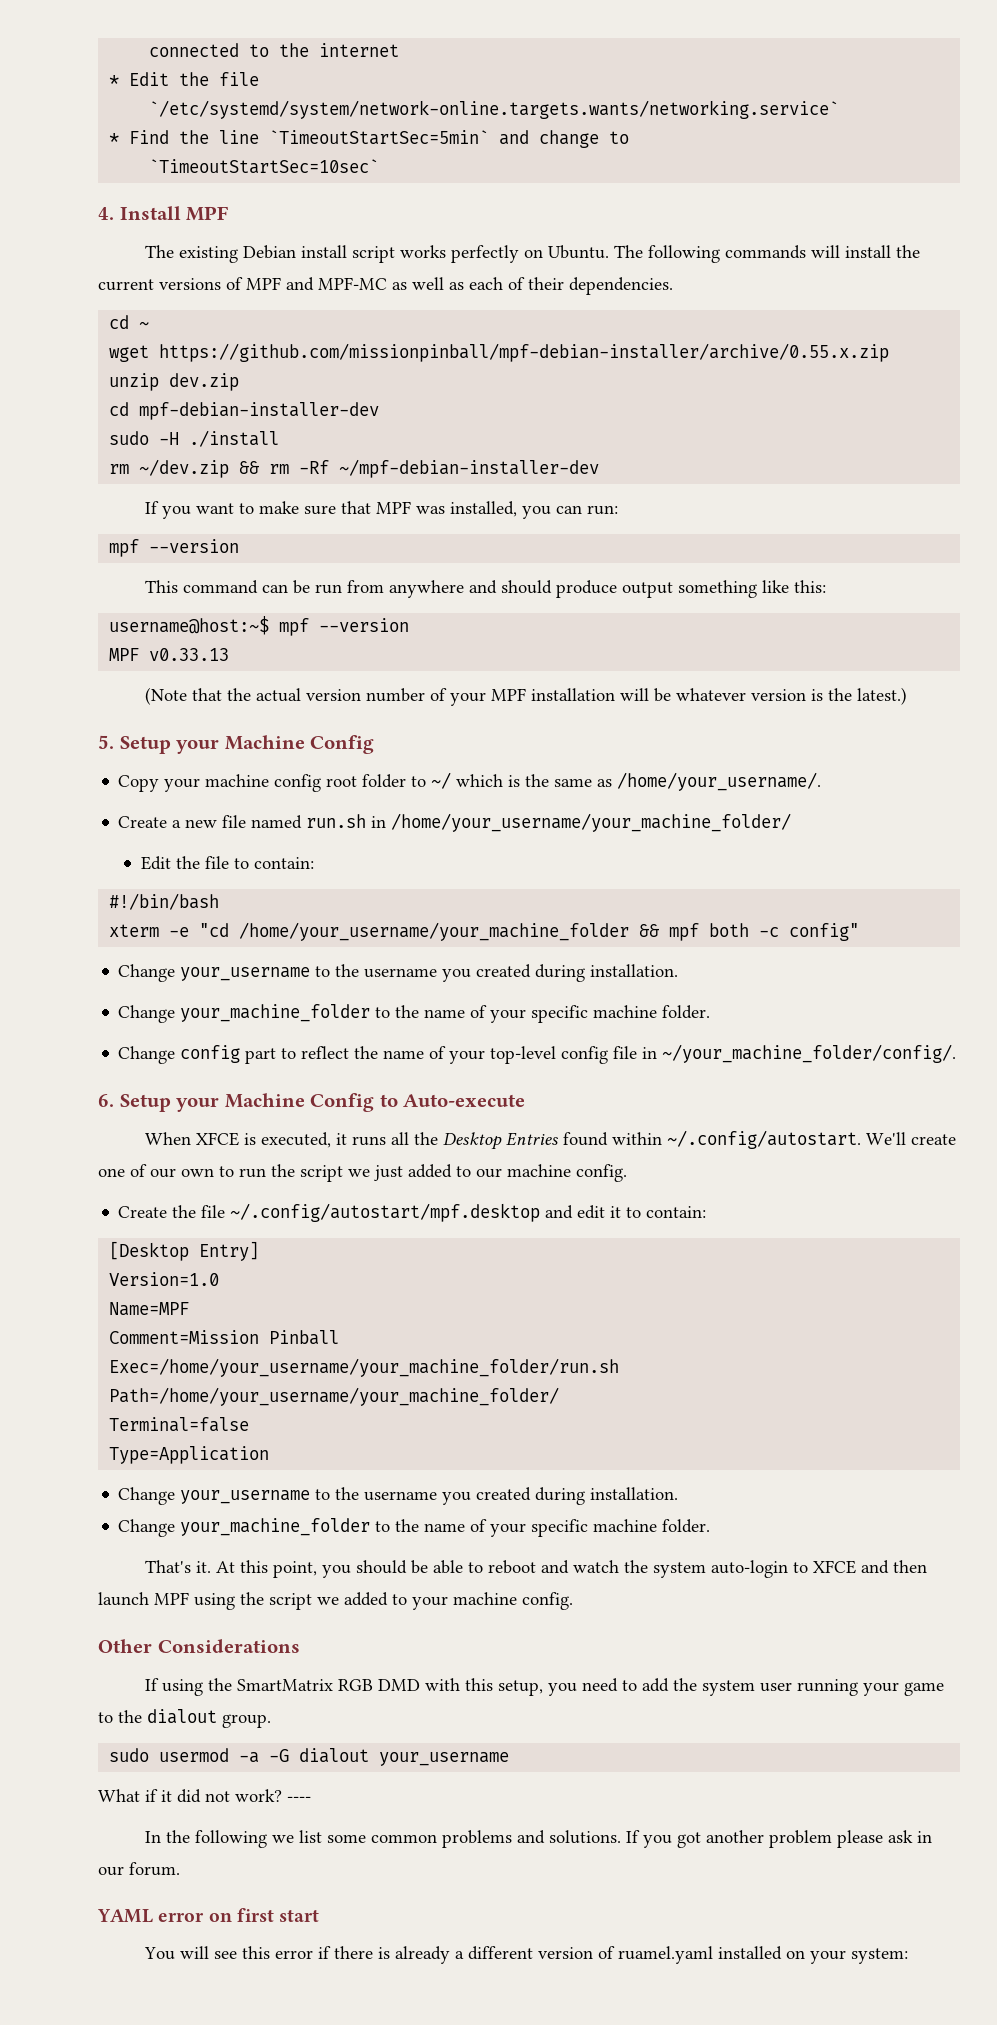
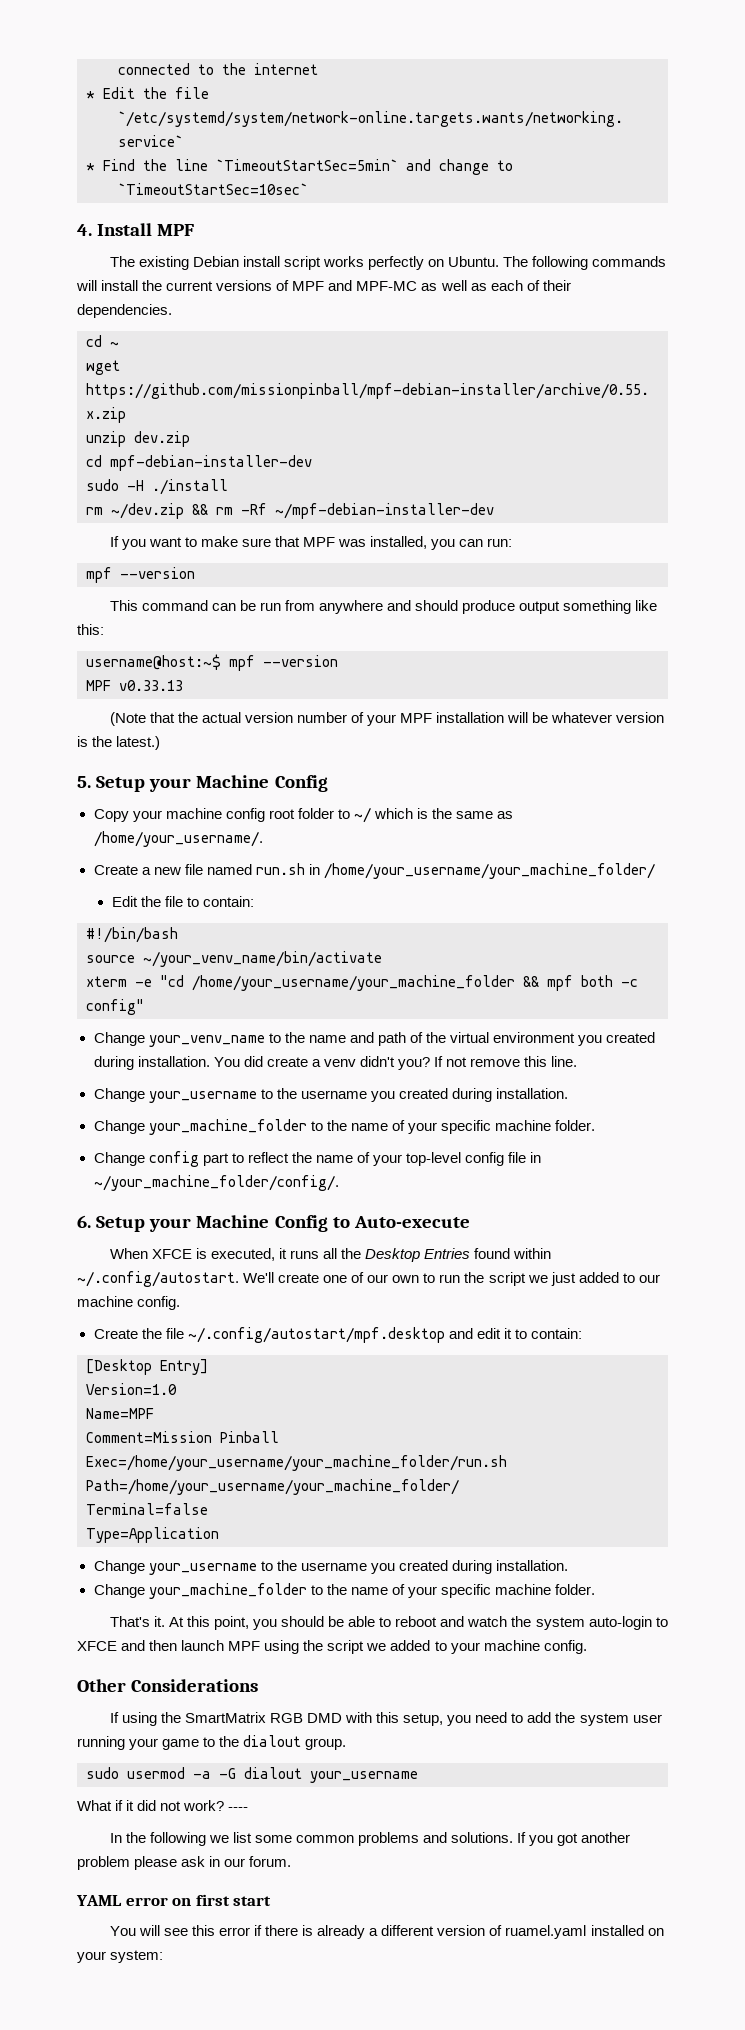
+ source ~/your_venv_name/bin/activate
+ Change your_venv_name to the name and path of the virtual environment you created during installation. You did create a venv didn't you? If not remove this line.

